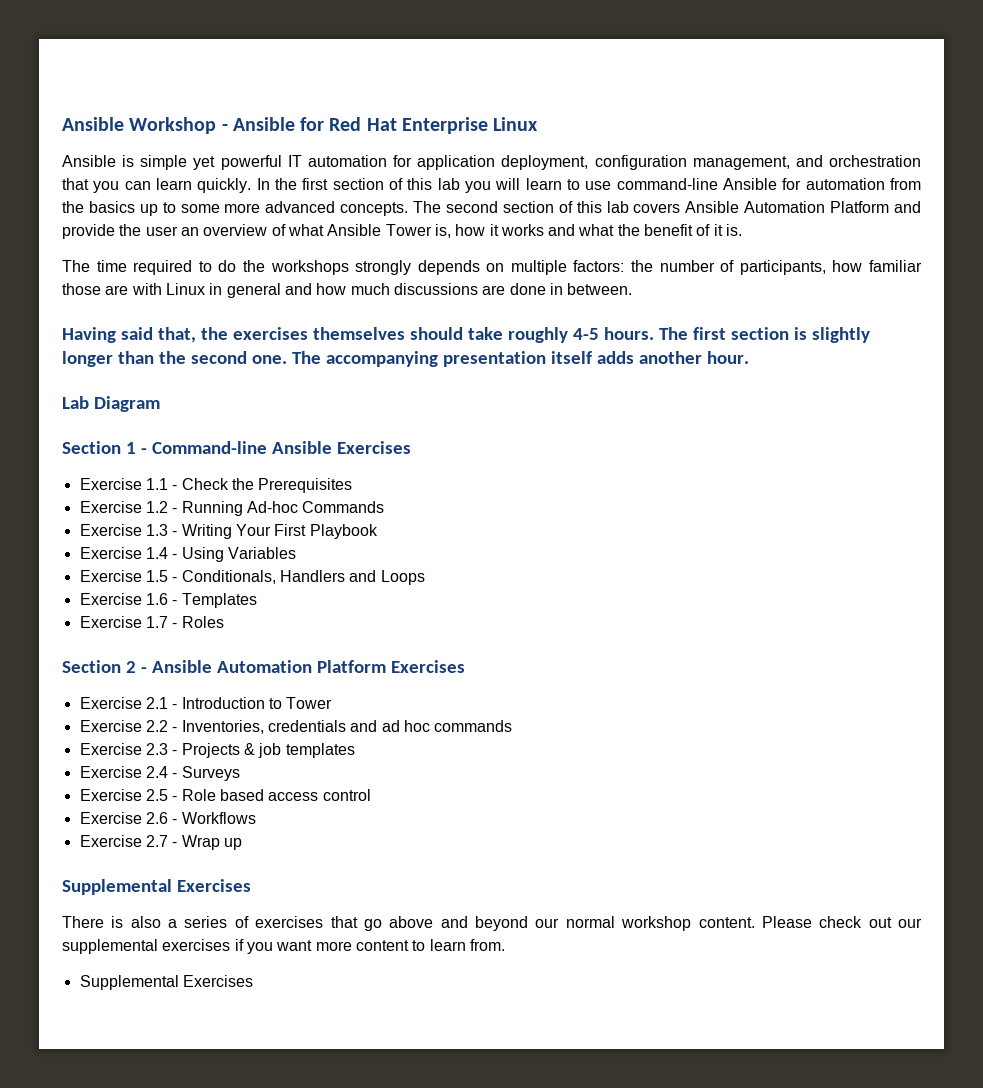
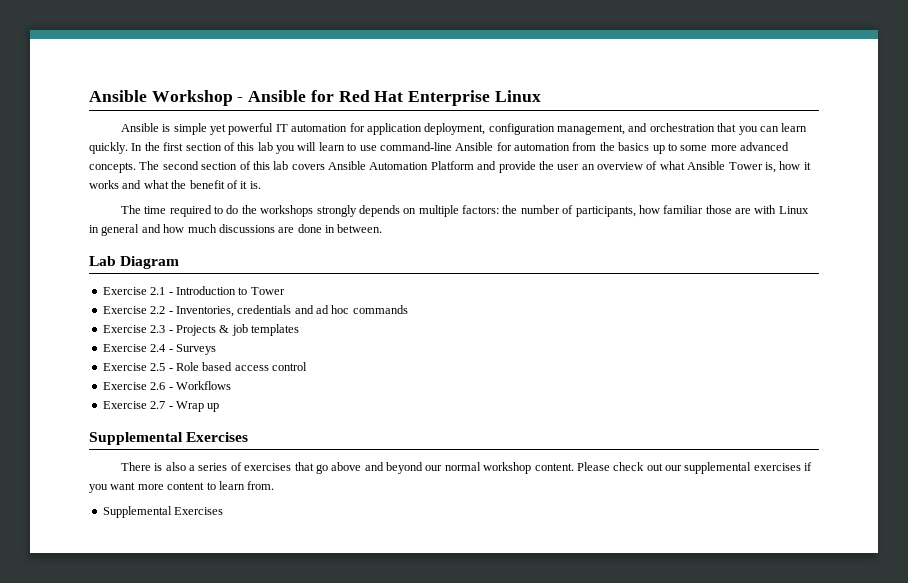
- Having said that, the exercises themselves should take roughly 4-5 hours. The first section is slightly longer than the second one. The accompanying presentation itself adds another hour.
  Lab Diagram
- Section 1 - Command-line Ansible Exercises
- Exercise 1.1 - Check the Prerequisites
- Exercise 1.2 - Running Ad-hoc Commands
- Exercise 1.3 - Writing Your First Playbook
- Exercise 1.4 - Using Variables
- Exercise 1.5 - Conditionals, Handlers and Loops
- Exercise 1.6 - Templates
- Exercise 1.7 - Roles
- Section 2 - Ansible Automation Platform Exercises

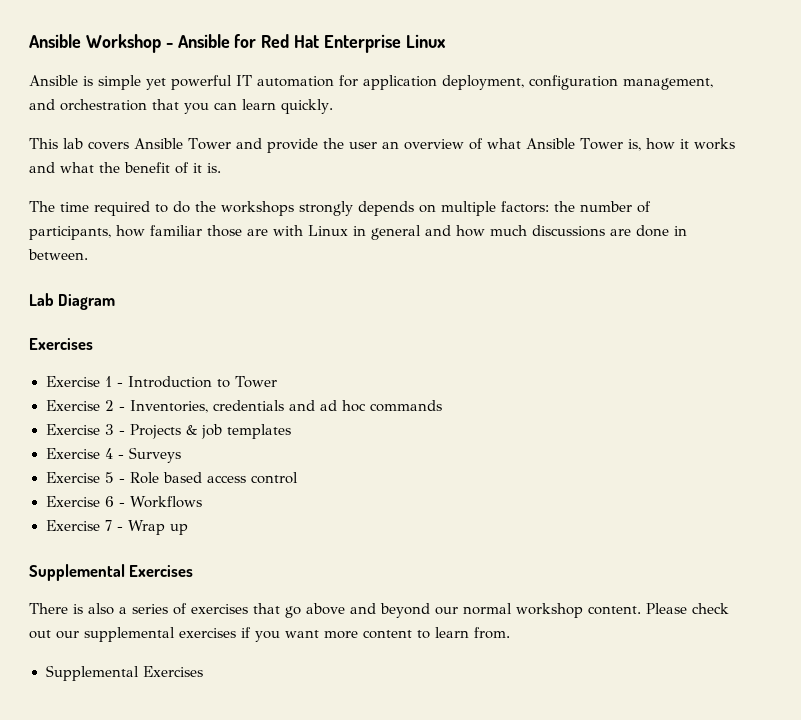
- Ansible is simple yet powerful IT automation for application deployment, configuration management, and orchestration that you can learn quickly. In the first section of this lab you will learn to use command-line Ansible for automation from the basics up to some more advanced concepts. The second section of this lab covers Ansible Automation Platform and provide the user an overview of what Ansible Tower is, how it works and what the benefit of it is.
+ Ansible is simple yet powerful IT automation for application deployment, configuration management, and orchestration that you can learn quickly.
+ This lab covers Ansible Tower and provide the user an overview of what Ansible Tower is, how it works and what the benefit of it is.
  Lab Diagram
- Exercise 2.1 - Introduction to Tower
+ Exercises
+ Exercise 1 - Introduction to Tower
- Exercise 2.2 - Inventories, credentials and ad hoc commands
+ Exercise 2 - Inventories, credentials and ad hoc commands
- Exercise 2.3 - Projects & job templates
+ Exercise 3 - Projects & job templates
- Exercise 2.4 - Surveys
+ Exercise 4 - Surveys
- Exercise 2.5 - Role based access control
+ Exercise 5 - Role based access control
- Exercise 2.6 - Workflows
+ Exercise 6 - Workflows
- Exercise 2.7 - Wrap up
+ Exercise 7 - Wrap up

